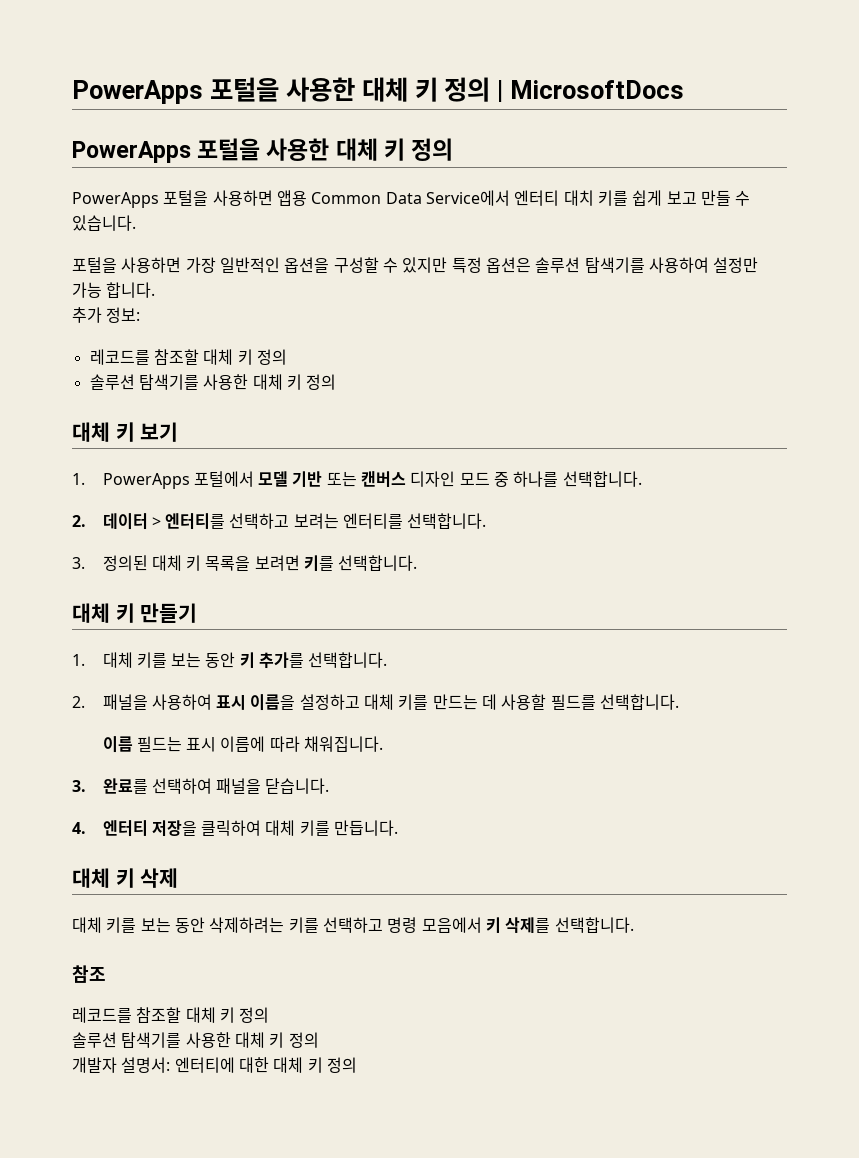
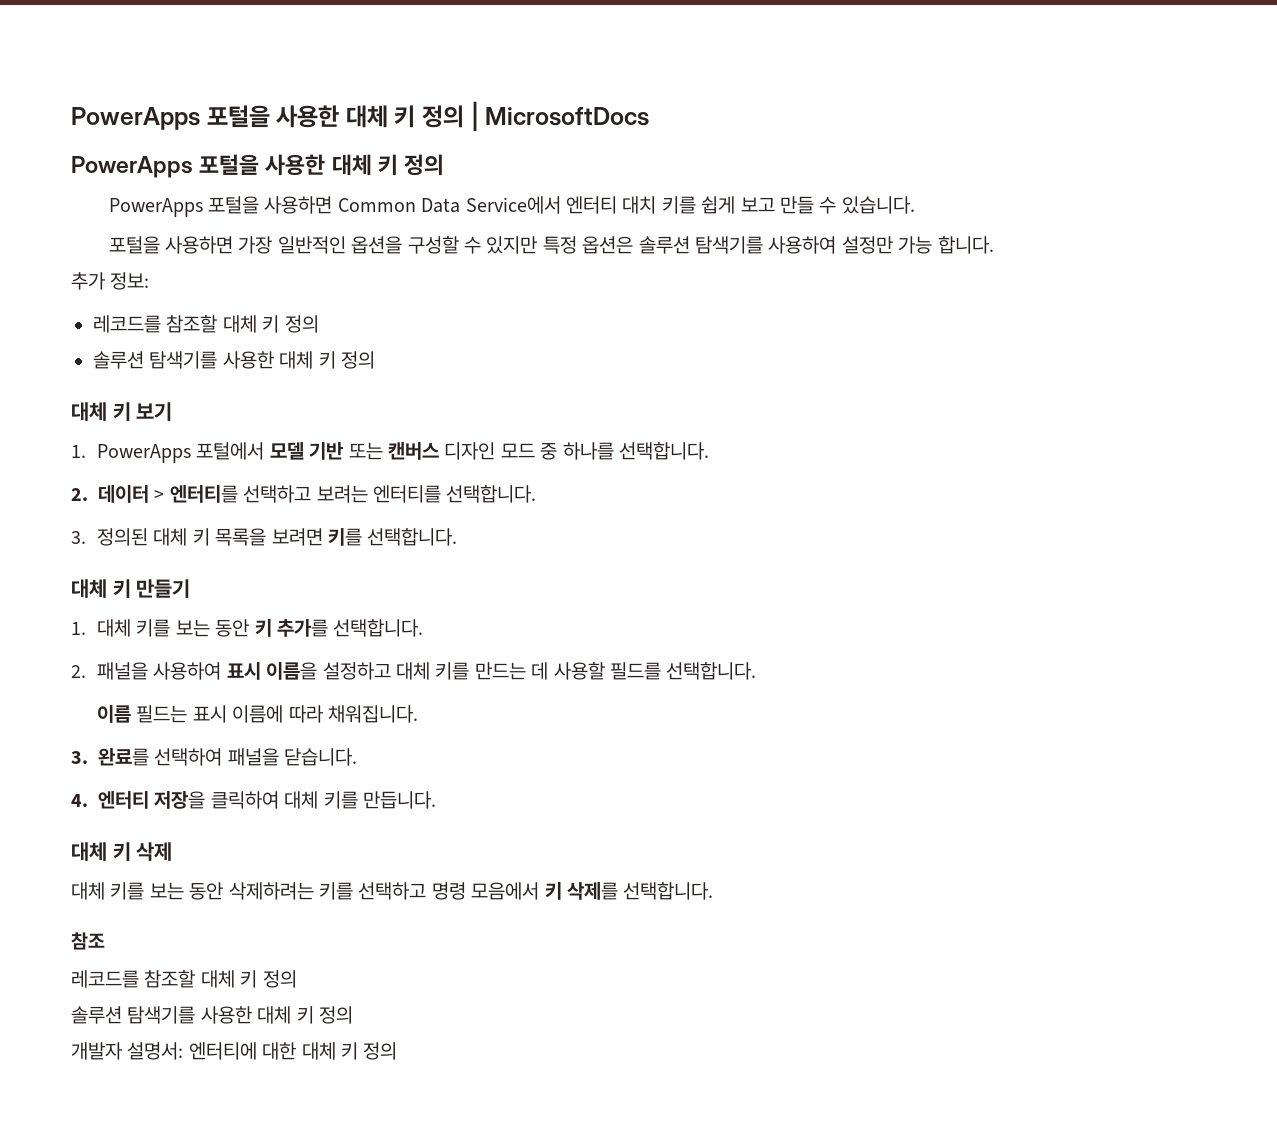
- PowerApps 포털을 사용하면 앱용 Common Data Service에서 엔터티 대치 키를 쉽게 보고 만들 수 있습니다.
+ PowerApps 포털을 사용하면 Common Data Service에서 엔터티 대치 키를 쉽게 보고 만들 수 있습니다.

